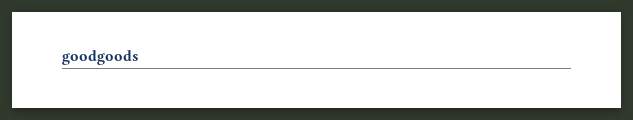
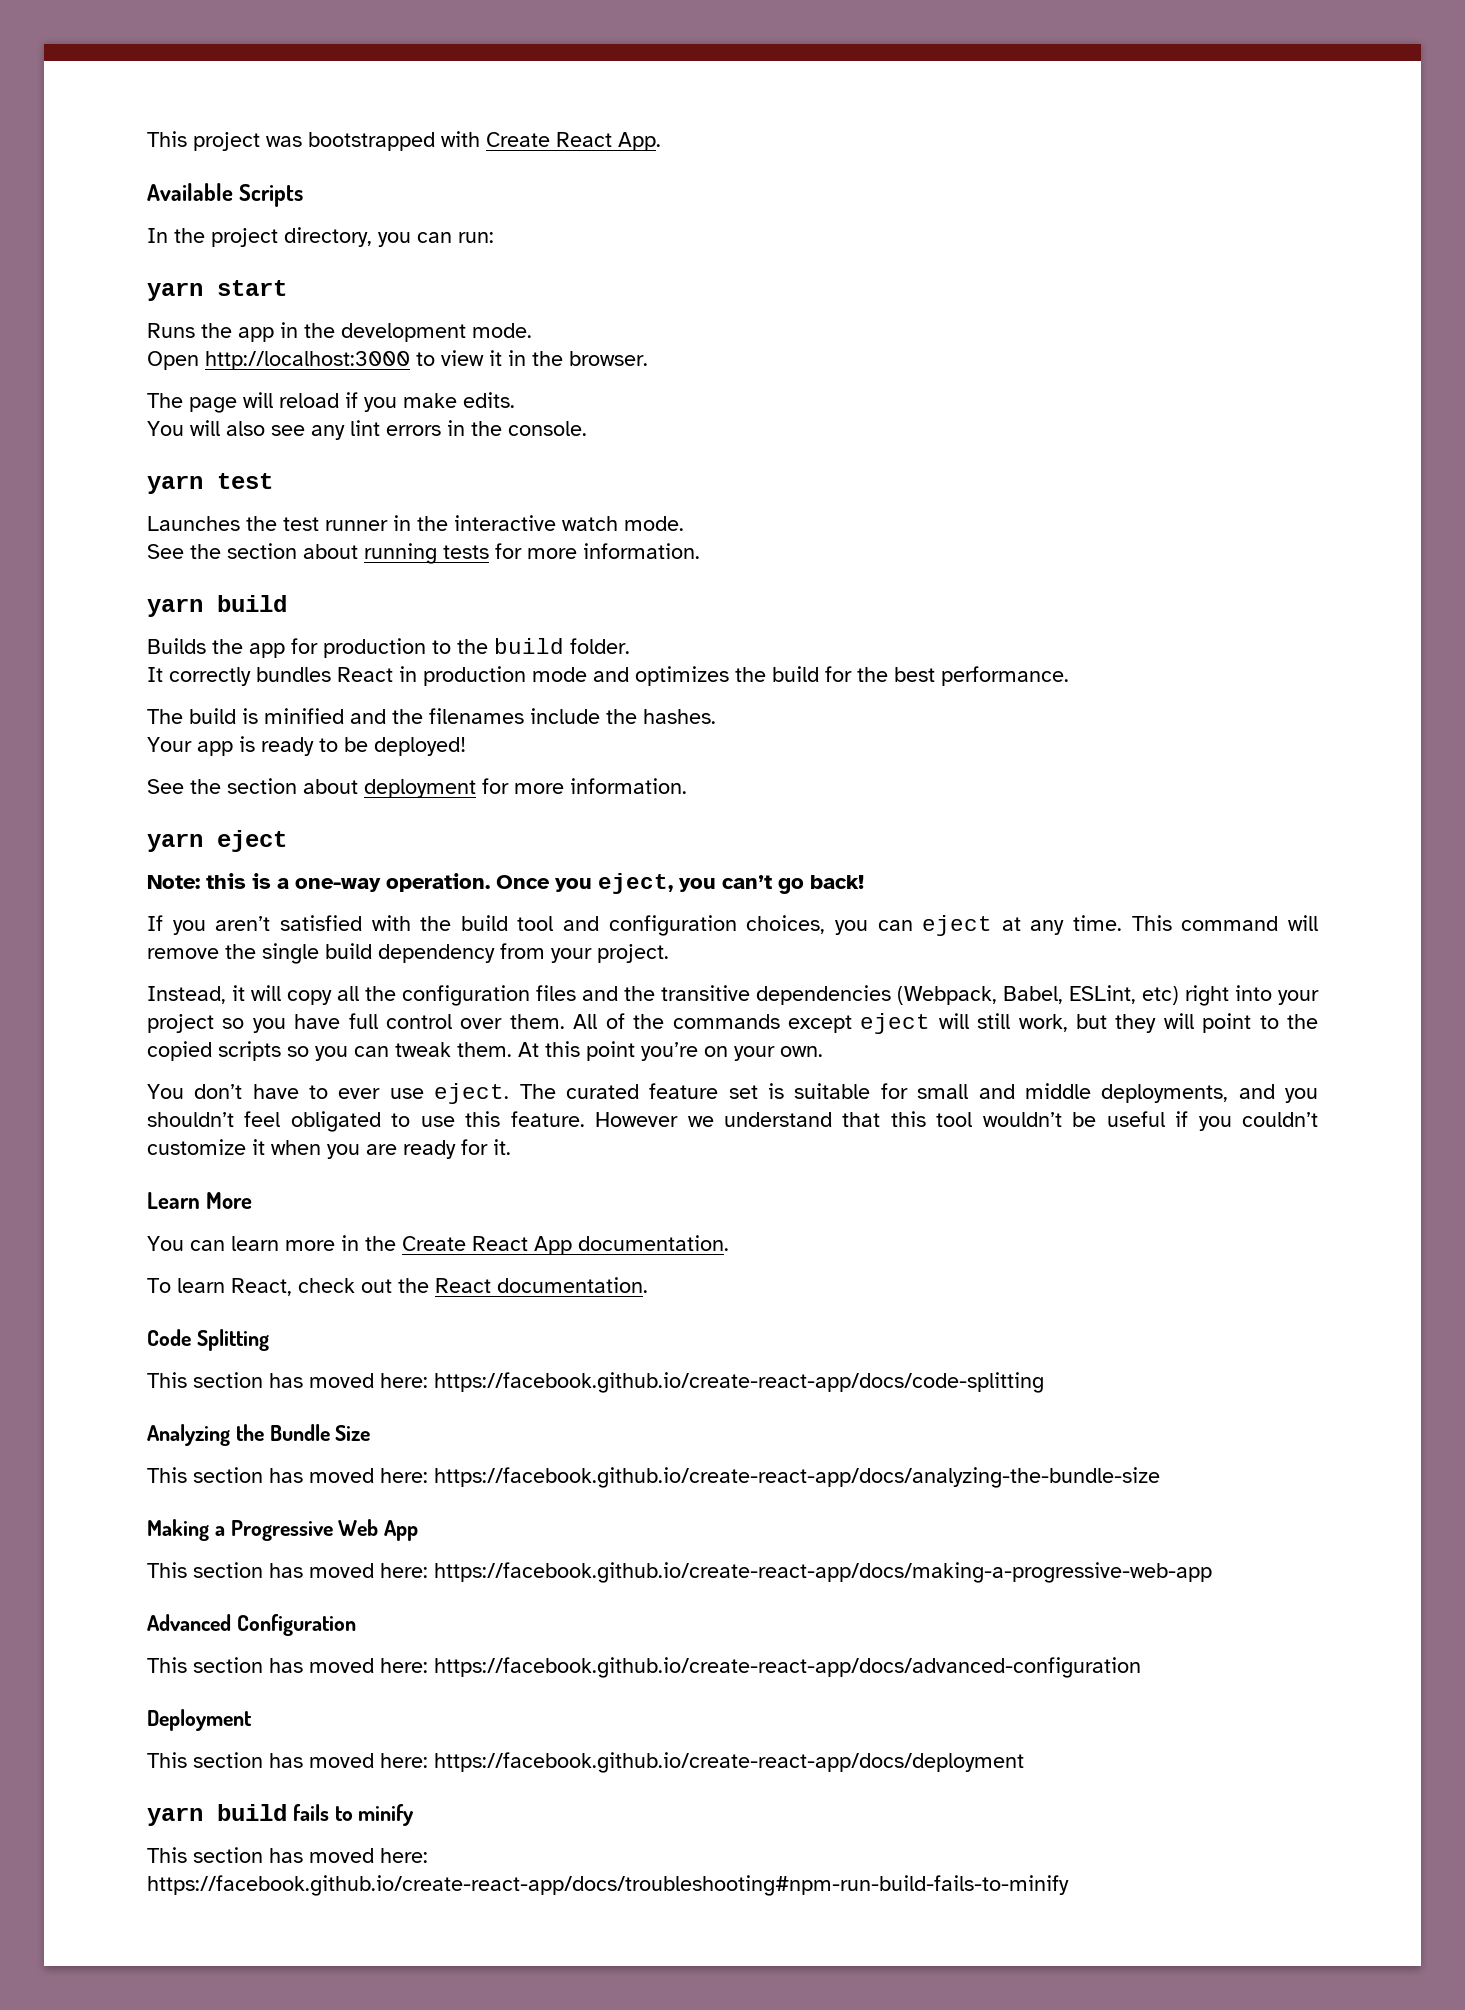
- goodgoods
+ This project was bootstrapped with Create React App.
+ Available Scripts
+ In the project directory, you can run:
+ yarn start
+ Runs the app in the development mode.
+ Open http://localhost:3000 to view it in the browser.
+ The page will reload if you make edits.
+ You will also see any lint errors in the console.
+ yarn test
+ Launches the test runner in the interactive watch mode.
+ See the section about running tests for more information.
+ yarn build
+ Builds the app for production to the build folder.
+ It correctly bundles React in production mode and optimizes the build for the best performance.
+ The build is minified and the filenames include the hashes.
+ Your app is ready to be deployed!
+ See the section about deployment for more information.
+ yarn eject
+ Note: this is a one-way operation. Once you eject, you can’t go back!
+ If you aren’t satisfied with the build tool and configuration choices, you can eject at any time. This command will remove the single build dependency from your project.
+ Instead, it will copy all the configuration files and the transitive dependencies (Webpack, Babel, ESLint, etc) right into your project so you have full control over them. All of the commands except eject will still work, but they will point to the copied scripts so you can tweak them. At this point you’re on your own.
+ You don’t have to ever use eject. The curated feature set is suitable for small and middle deployments, and you shouldn’t feel obligated to use this feature. However we understand that this tool wouldn’t be useful if you couldn’t customize it when you are ready for it.
+ Learn More
+ You can learn more in the Create React App documentation.
+ To learn React, check out the React documentation.
+ Code Splitting
+ This section has moved here: https://facebook.github.io/create-react-app/docs/code-splitting
+ Analyzing the Bundle Size
+ This section has moved here: https://facebook.github.io/create-react-app/docs/analyzing-the-bundle-size
+ Making a Progressive Web App
+ This section has moved here: https://facebook.github.io/create-react-app/docs/making-a-progressive-web-app
+ Advanced Configuration
+ This section has moved here: https://facebook.github.io/create-react-app/docs/advanced-configuration
+ Deployment
+ This section has moved here: https://facebook.github.io/create-react-app/docs/deployment
+ yarn build fails to minify
+ This section has moved here: https://facebook.github.io/create-react-app/docs/troubleshooting#npm-run-build-fails-to-minify

